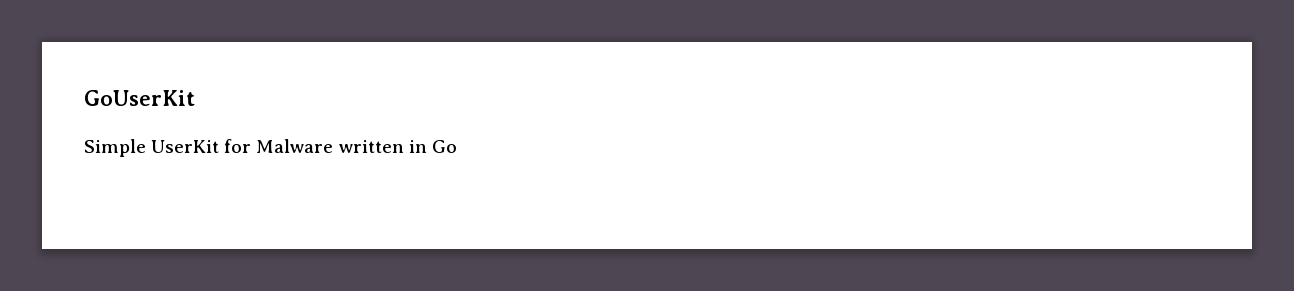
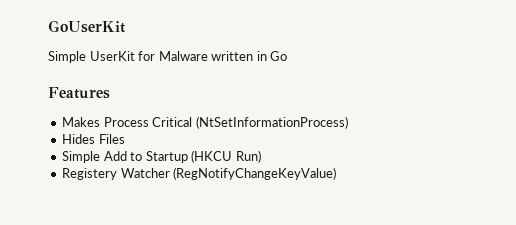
+ Features
+ Makes Process Critical (NtSetInformationProcess)
+ Hides Files
+ Simple Add to Startup (HKCU Run)
+ Registery Watcher (RegNotifyChangeKeyValue)

